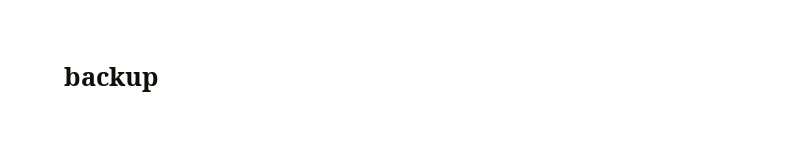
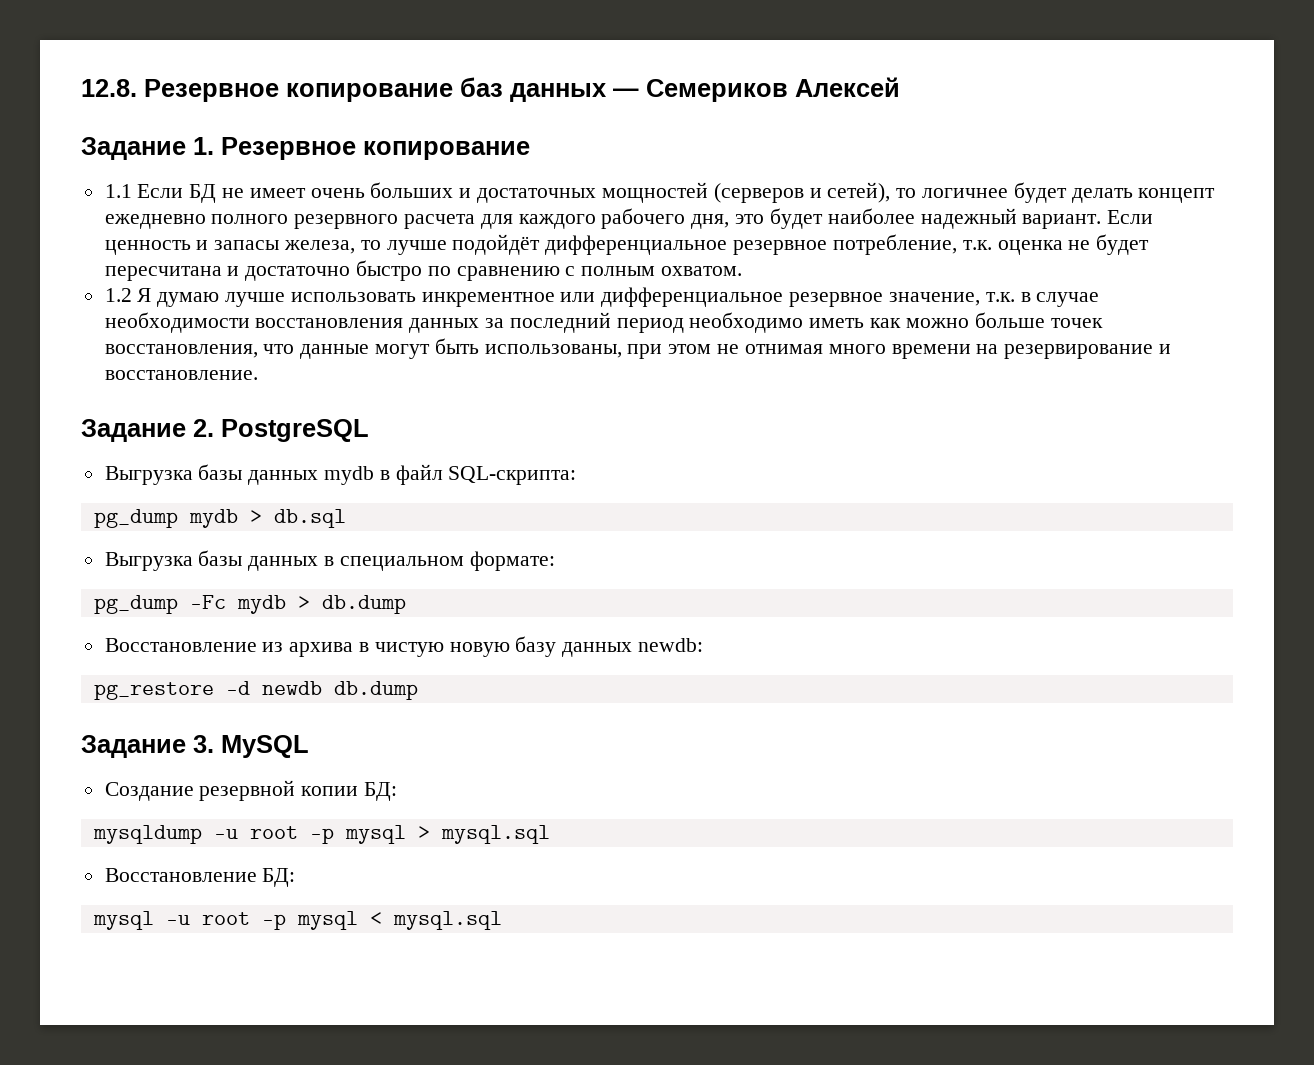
- backup
+ 12.8. Резервное копирование баз данных — Семериков Алексей
+ Задание 1. Резервное копирование
+ 1.1 Если БД не имеет очень больших и достаточных мощностей (серверов и сетей), то логичнее будет делать концепт ежедневно полного резервного расчета для каждого рабочего дня, это будет наиболее надежный вариант. Если ценность и запасы железа, то лучше подойдёт дифференциальное резервное потребление, т.к. оценка не будет пересчитана и достаточно быстро по сравнению с полным охватом.
+ 1.2 Я думаю лучше использовать инкрементное или дифференциальное резервное значение, т.к. в случае необходимости восстановления данных за последний период необходимо иметь как можно больше точек восстановления, что данные могут быть использованы, при этом не отнимая много времени на резервирование и восстановление.
+ Задание 2. PostgreSQL
+ Выгрузка базы данных mydb в файл SQL-скрипта:
+ pg_dump mydb > db.sql
+ Выгрузка базы данных в специальном формате:
+ pg_dump -Fc mydb > db.dump
+ Восстановление из архива в чистую новую базу данных newdb:
+ pg_restore -d newdb db.dump
+ Задание 3. MySQL
+ Создание резервной копии БД:
+ mysqldump -u root -p mysql > mysql.sql
+ Восстановление БД:
+ mysql -u root -p mysql < mysql.sql

